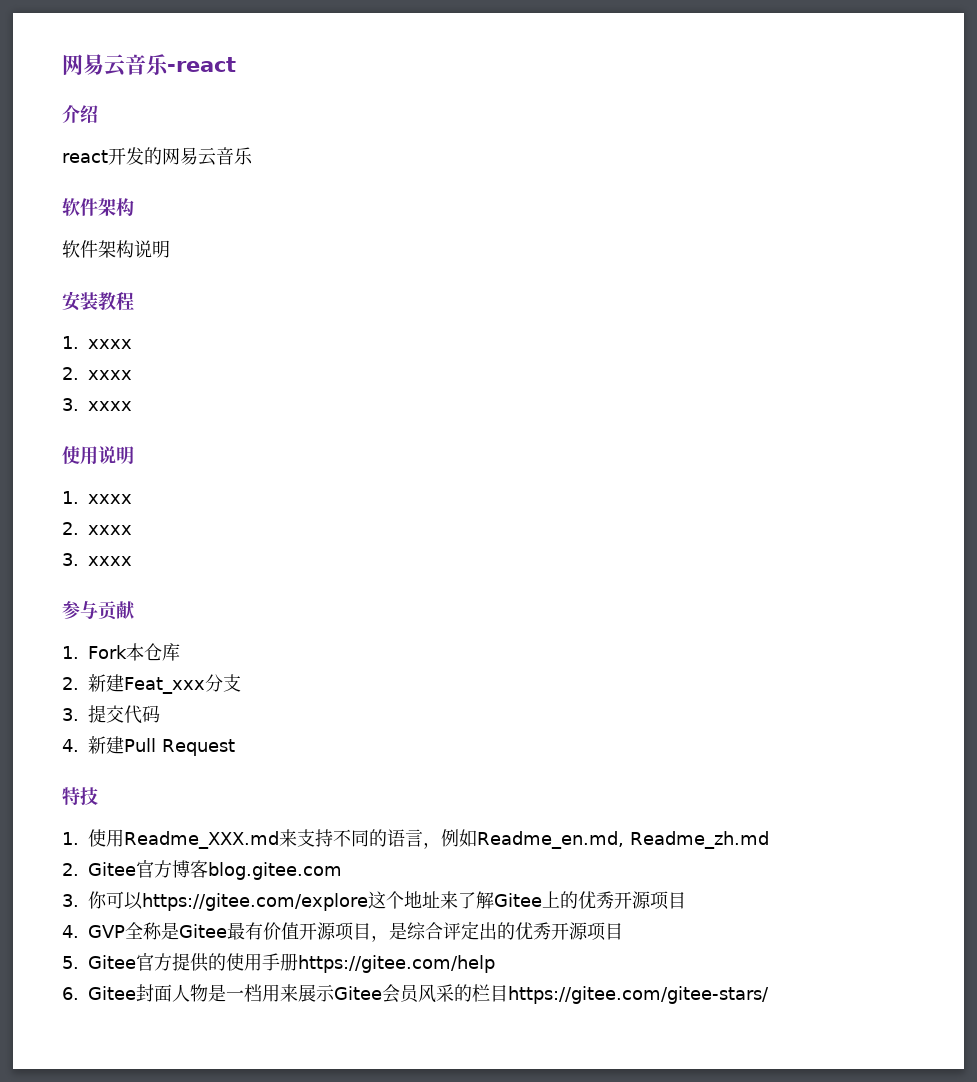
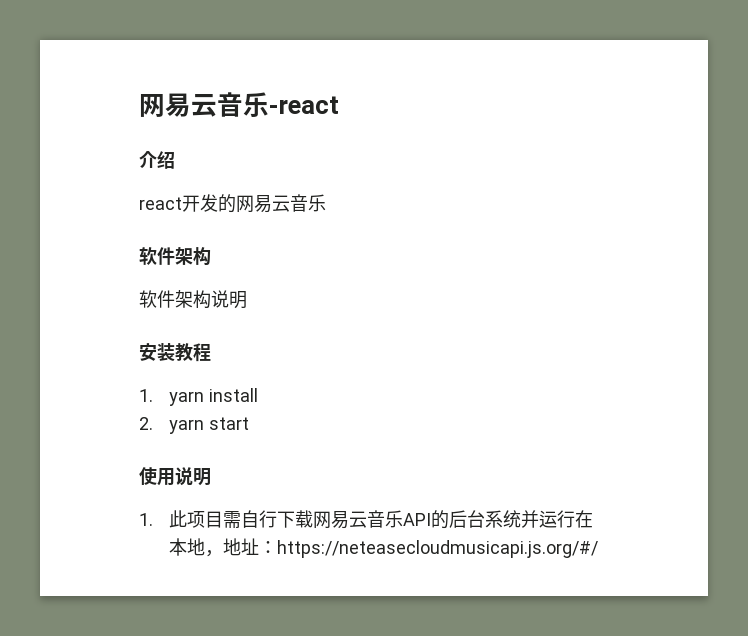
  安装教程
- 1. xxxx
- 2. xxxx
- 3. xxxx
+ 1. yarn install
+ 2. yarn start
  使用说明
- 1. xxxx
- 2. xxxx
- 3. xxxx
- 参与贡献
- 1. Fork本仓库
- 2.新建Feat_xxx分支
- 3.提交代码
- 4.新建Pull Request
- 特技
- 1.使用Readme_XXX.md来支持不同的语言，例如Readme_en.md, Readme_zh.md
- 2. Gitee官方博客blog.gitee.com
- 3.你可以https://gitee.com/explore这个地址来了解Gitee上的优秀开源项目
- 4. GVP全称是Gitee最有价值开源项目，是综合评定出的优秀开源项目
- 5. Gitee官方提供的使用手册https://gitee.com/help
- 6. Gitee封面人物是一档用来展示Gitee会员风采的栏目https://gitee.com/gitee-stars/
+ 1.此项目需自行下载网易云音乐API的后台系统并运行在本地，地址：https://neteasecloudmusicapi.js.org/#/

